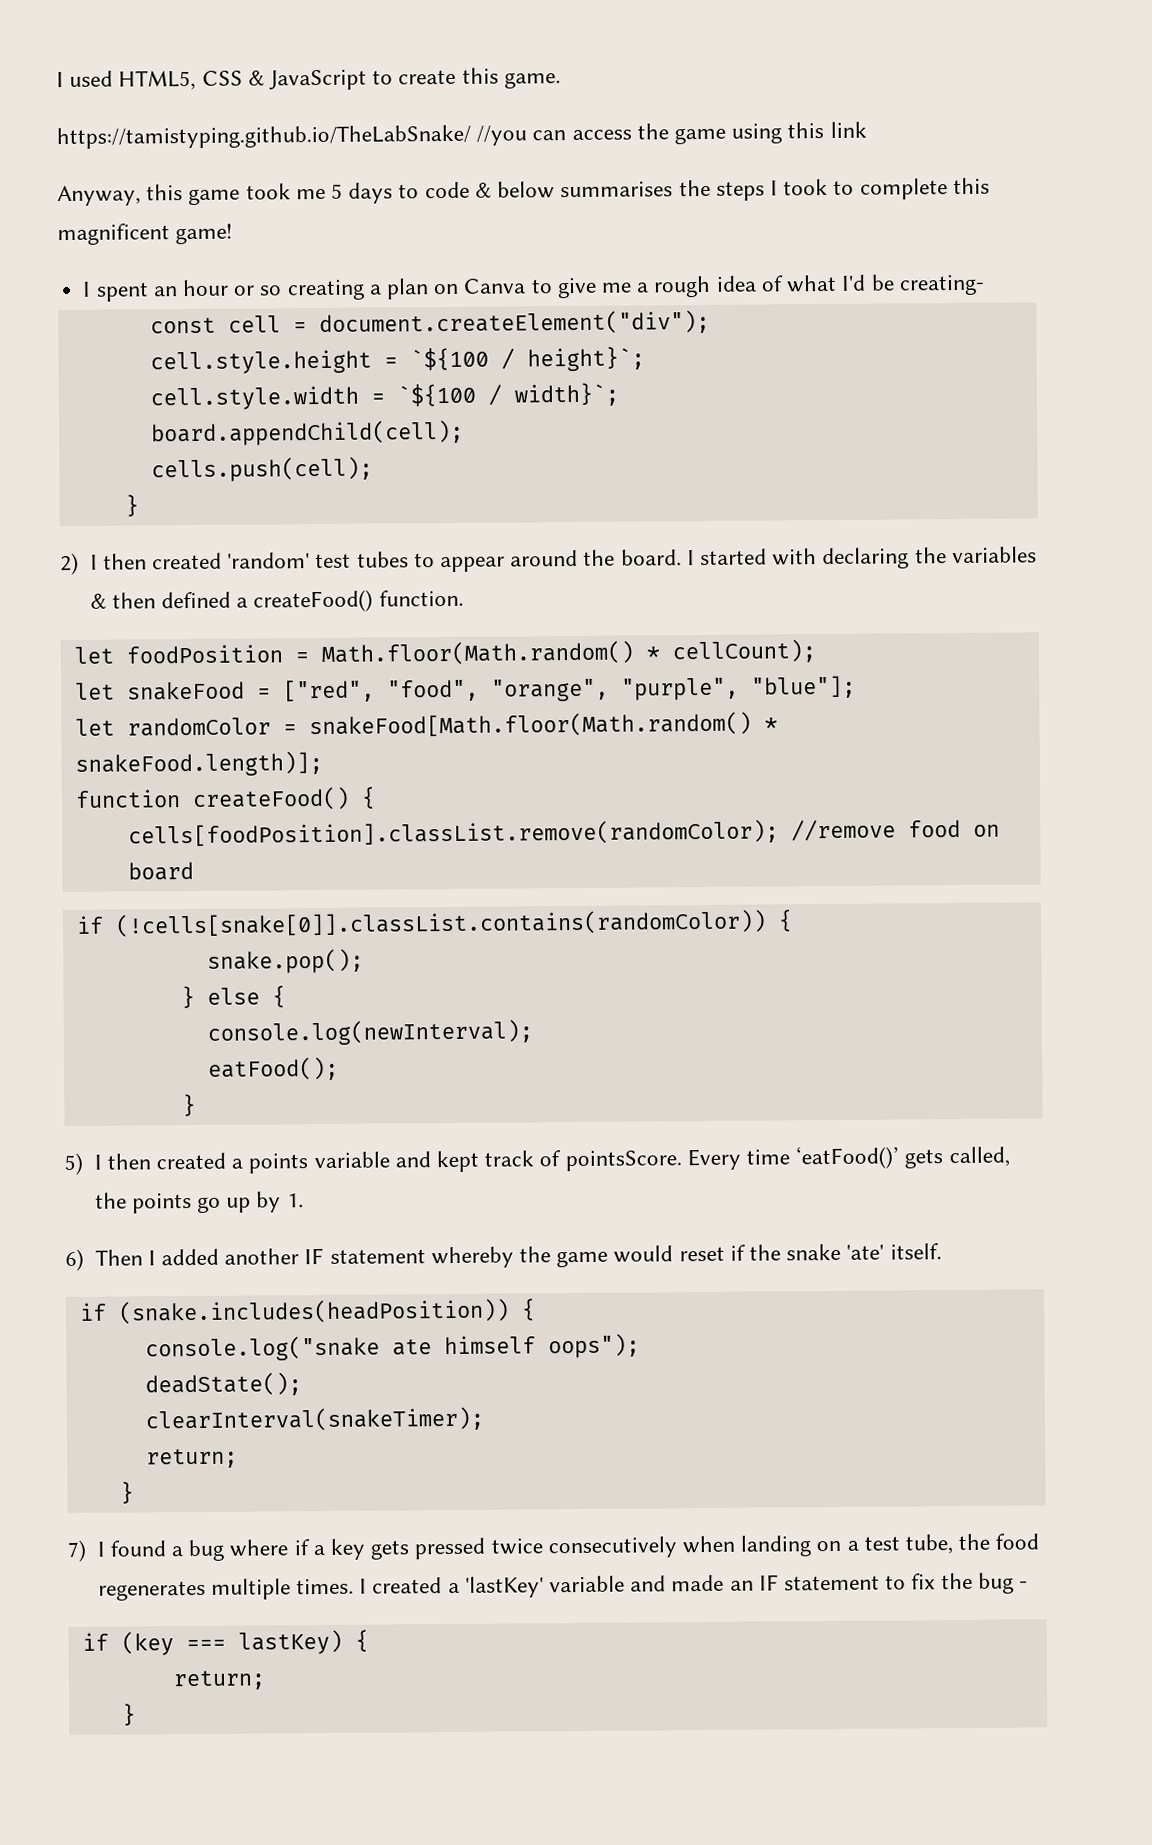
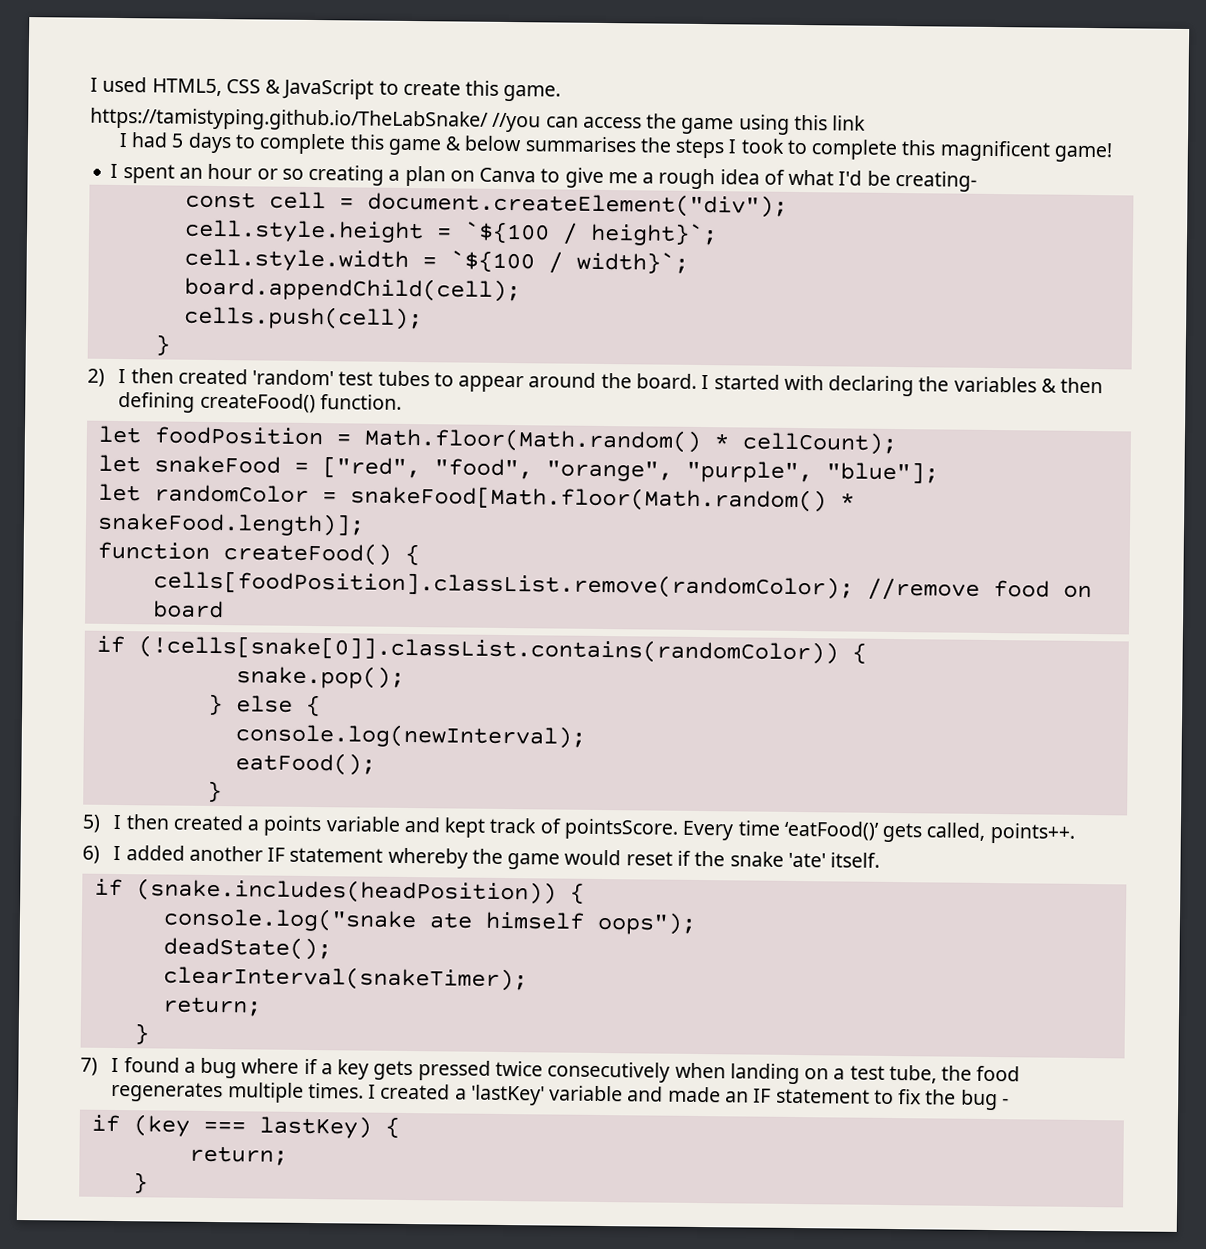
- Anyway, this game took me 5 days to code & below summarises the steps I took to complete this magnificent game!
+ I had 5 days to complete this game & below summarises the steps I took to complete this magnificent game!
- I started with declaring the variables & then defined a createFood() function.
+ I started with declaring the variables & then defining createFood() function.
- Every time ‘eatFood()’ gets called, the points go up by 1.
+ Every time ‘eatFood()’ gets called, points++.
- 6) Then I added another IF statement whereby the game would reset if the snake 'ate' itself.
+ 6) I added another IF statement whereby the game would reset if the snake 'ate' itself.

